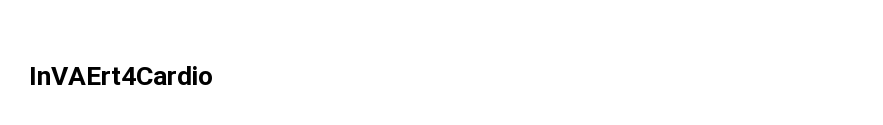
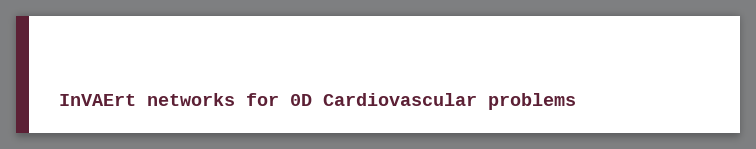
- InVAErt4Cardio
+ InVAErt networks for 0D Cardiovascular problems

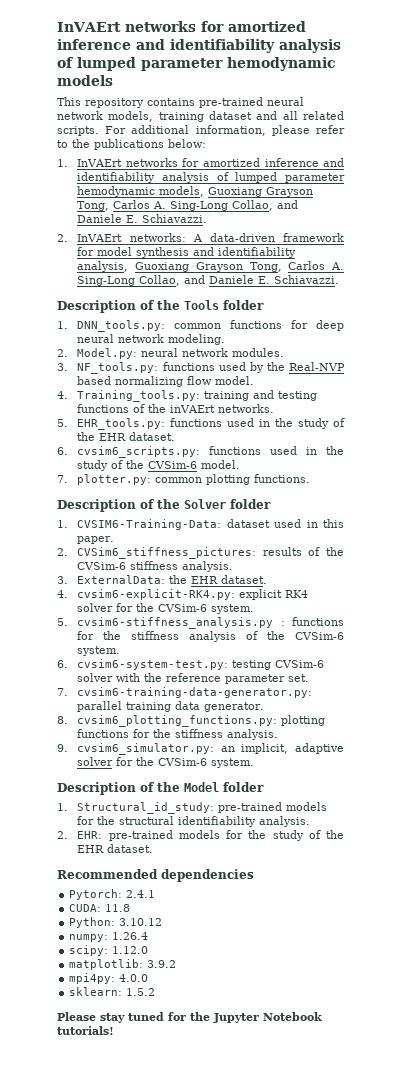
- InVAErt networks for 0D Cardiovascular problems
+ InVAErt networks for amortized inference and identifiability analysis of lumped parameter hemodynamic models
+ This repository contains pre-trained neural network models, training dataset and all related scripts. For additional information, please refer to the publications below:
+ 1. InVAErt networks for amortized inference and identifiability analysis of lumped parameter hemodynamic models, Guoxiang Grayson Tong, Carlos A. Sing-Long Collao, and Daniele E. Schiavazzi.
+ 2. InVAErt networks: A data-driven framework for model synthesis and identifiability analysis, Guoxiang Grayson Tong, Carlos A. Sing-Long Collao, and Daniele E. Schiavazzi.
+ Description of the Tools folder
+ 1. DNN_tools.py: common functions for deep neural network modeling.
+ 2. Model.py: neural network modules.
+ 3. NF_tools.py: functions used by the Real-NVP based normalizing flow model.
+ 4. Training_tools.py: training and testing functions of the inVAErt networks.
+ 5. EHR_tools.py: functions used in the study of the EHR dataset.
+ 6. cvsim6_scripts.py: functions used in the study of the CVSim-6 model.
+ 7. plotter.py: common plotting functions.
+ Description of the Solver folder
+ 1. CVSIM6-Training-Data: dataset used in this paper.
+ 2. CVSim6_stiffness_pictures: results of the CVSim-6 stiffness analysis.
+ 3. ExternalData: the EHR dataset.
+ 4. cvsim6-explicit-RK4.py: explicit RK4 solver for the CVSim-6 system.
+ 5. cvsim6-stiffness_analysis.py : functions for the stiffness analysis of the CVSim-6 system.
+ 6. cvsim6-system-test.py: testing CVSim-6 solver with the reference parameter set.
+ 7. cvsim6-training-data-generator.py: parallel training data generator.
+ 8. cvsim6_plotting_functions.py: plotting functions for the stiffness analysis.
+ 9. cvsim6_simulator.py: an implicit, adaptive solver for the CVSim-6 system.
+ Description of the Model folder
+ 1. Structural_id_study: pre-trained models for the structural identifiability analysis.
+ 2. EHR: pre-trained models for the study of the EHR dataset.
+ Recommended dependencies
+ Pytorch: 2.4.1
+ CUDA: 11.8
+ Python: 3.10.12
+ numpy: 1.26.4
+ scipy: 1.12.0
+ matplotlib: 3.9.2
+ mpi4py: 4.0.0
+ sklearn: 1.5.2
+ Please stay tuned for the Jupyter Notebook tutorials!

